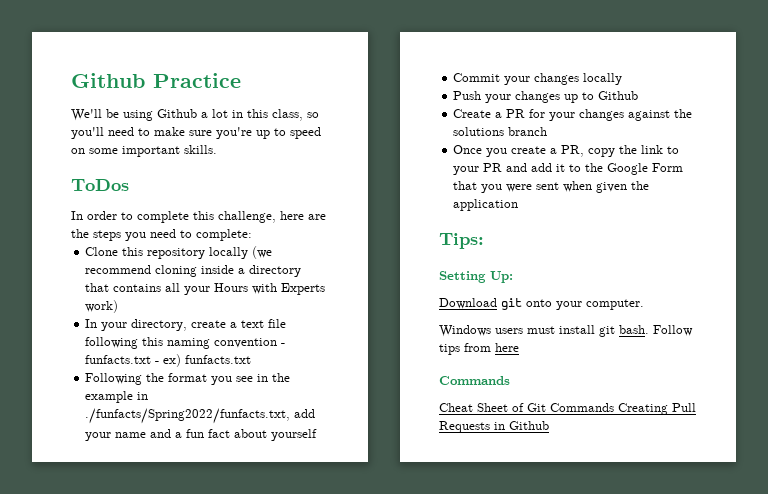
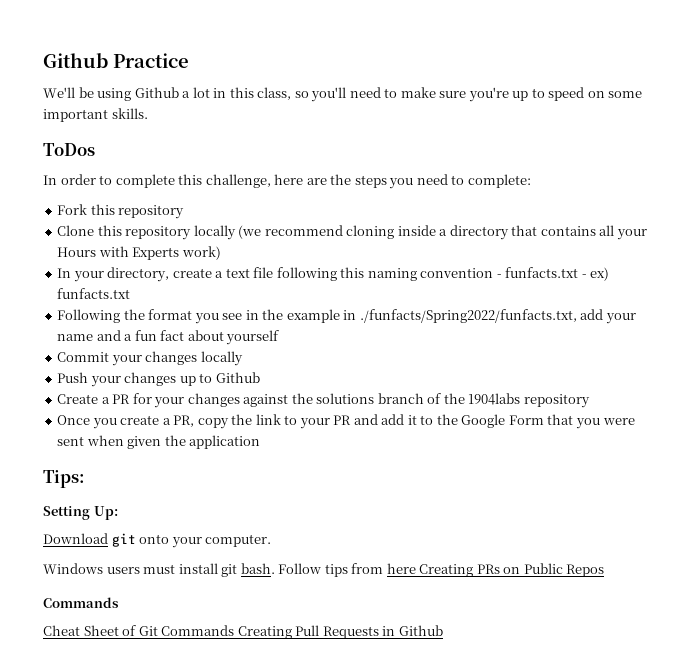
+ Fork this repository
- Create a PR for your changes against the solutions branch
+ Create a PR for your changes against the solutions branch of the 1904labs repository
- Follow tips from here
+ Follow tips from here Creating PRs on Public Repos

